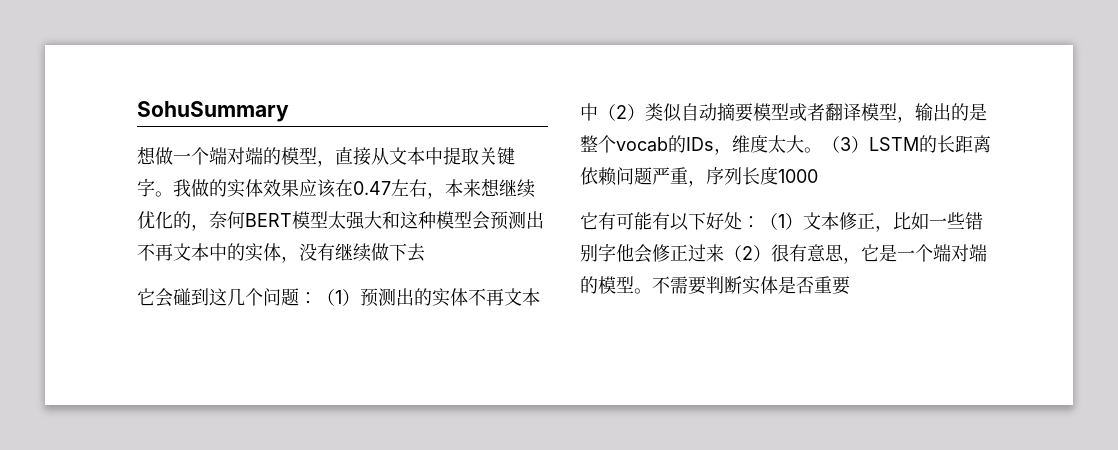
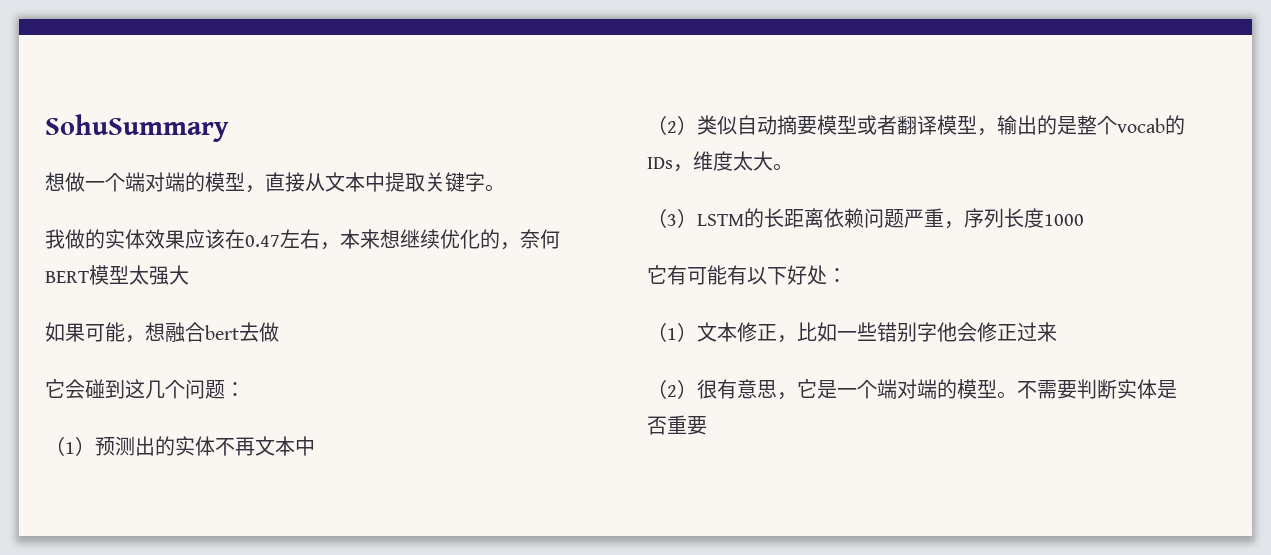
- 想做一个端对端的模型，直接从文本中提取关键字。我做的实体效果应该在0.47左右，本来想继续优化的，奈何BERT模型太强大和这种模型会预测出不再文本中的实体，没有继续做下去
+ 想做一个端对端的模型，直接从文本中提取关键字。
+ 我做的实体效果应该在0.47左右，本来想继续优化的，奈何BERT模型太强大
+ 如果可能，想融合bert去做
- 它会碰到这几个问题：（1）预测出的实体不再文本中（2）类似自动摘要模型或者翻译模型，输出的是整个vocab的IDs，维度太大。（3）LSTM的长距离依赖问题严重，序列长度1000
+ 它会碰到这几个问题：
+ （1）预测出的实体不再文本中
+ （2）类似自动摘要模型或者翻译模型，输出的是整个vocab的IDs，维度太大。
+ （3）LSTM的长距离依赖问题严重，序列长度1000
- 它有可能有以下好处：（1）文本修正，比如一些错别字他会修正过来（2）很有意思，它是一个端对端的模型。
+ 它有可能有以下好处：
+ （1）文本修正，比如一些错别字他会修正过来
+ （2）很有意思，它是一个端对端的模型。

